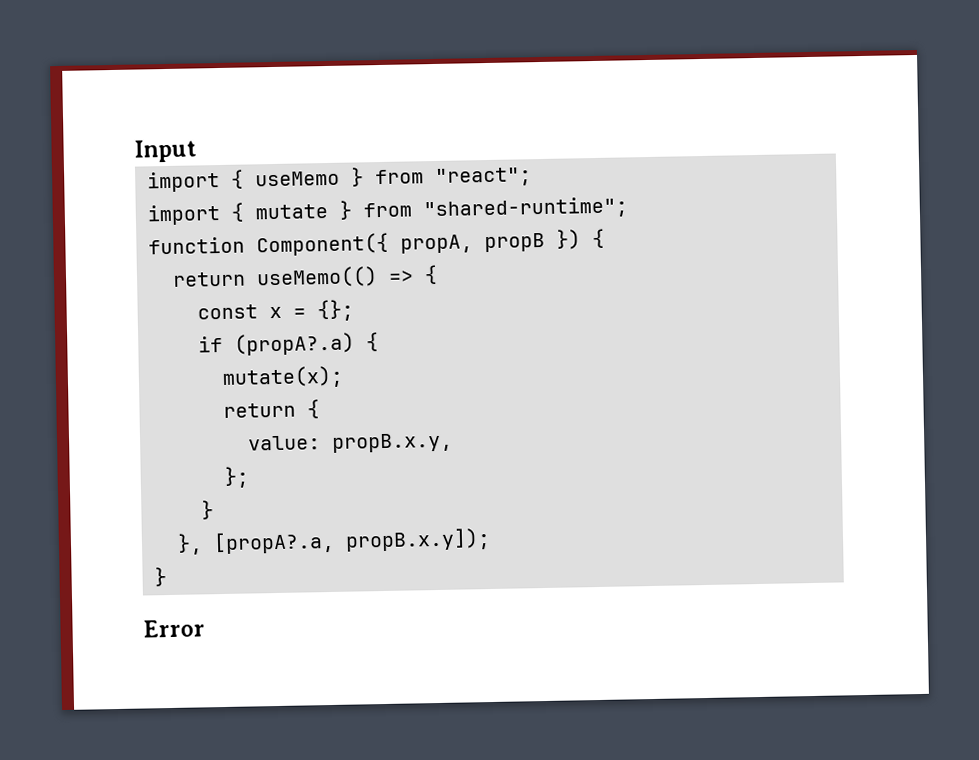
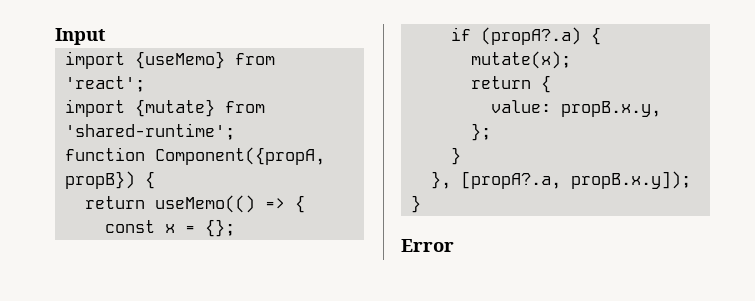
- import { useMemo } from "react";
- import { mutate } from "shared-runtime";
- function Component({ propA, propB }) {
+ import {useMemo} from 'react';
+ import {mutate} from 'shared-runtime';
+ function Component({propA, propB}) {

